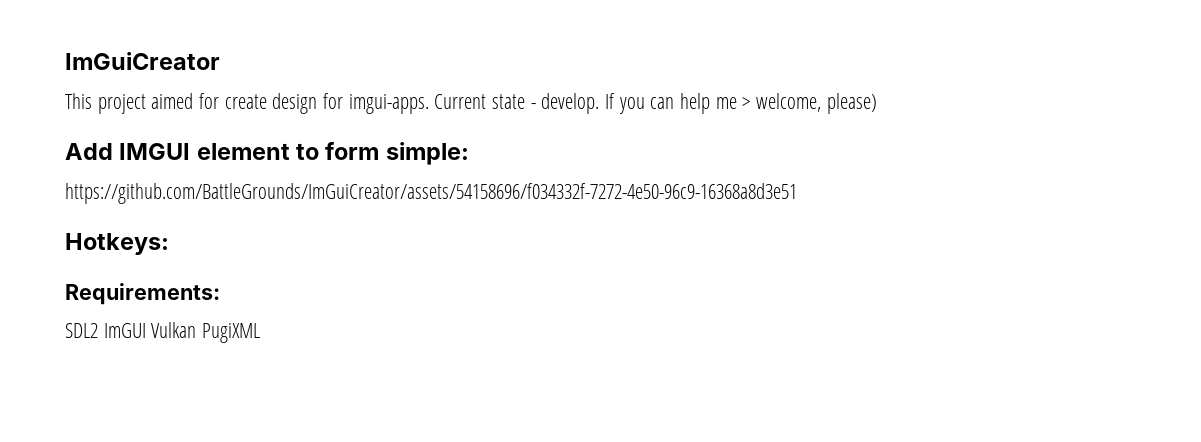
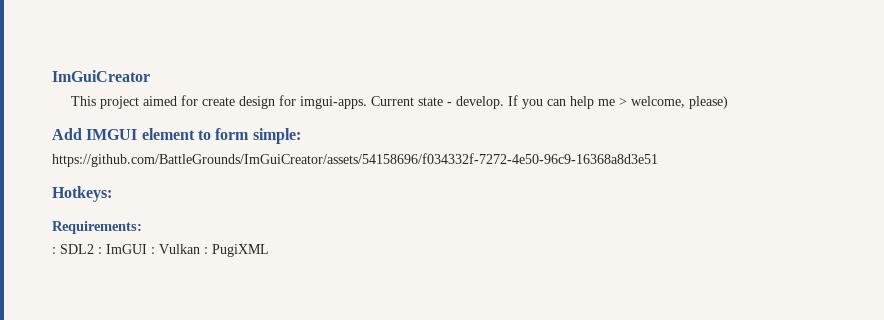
- SDL2 ImGUI Vulkan PugiXML
+ : SDL2 : ImGUI : Vulkan : PugiXML

